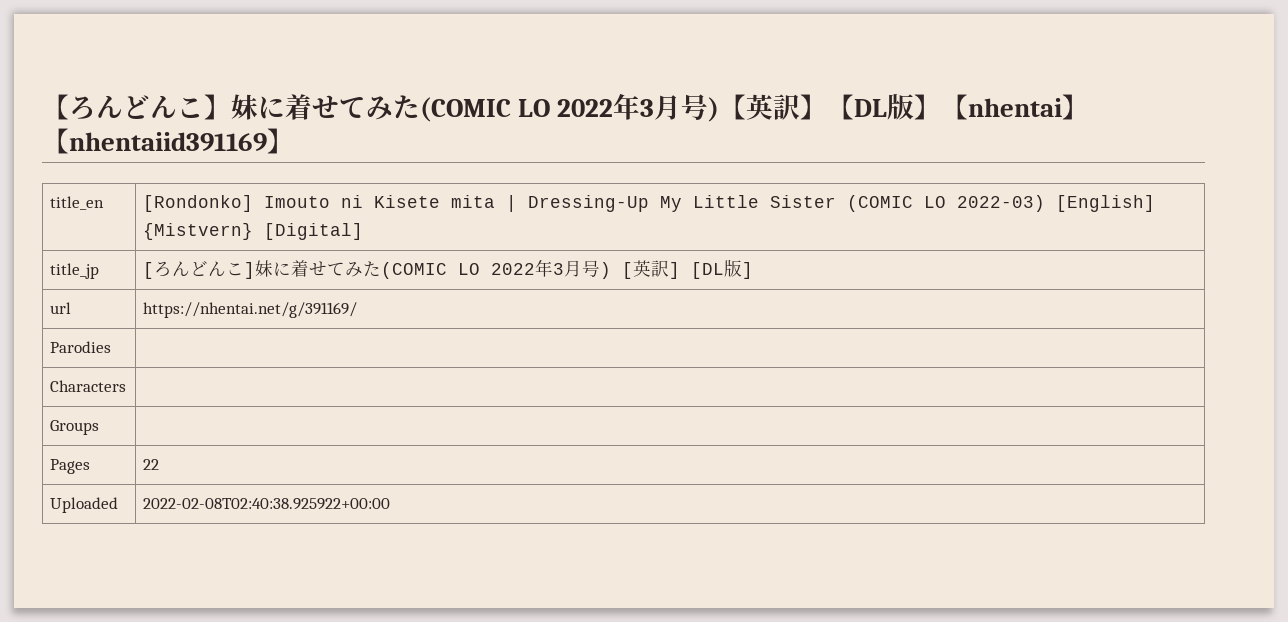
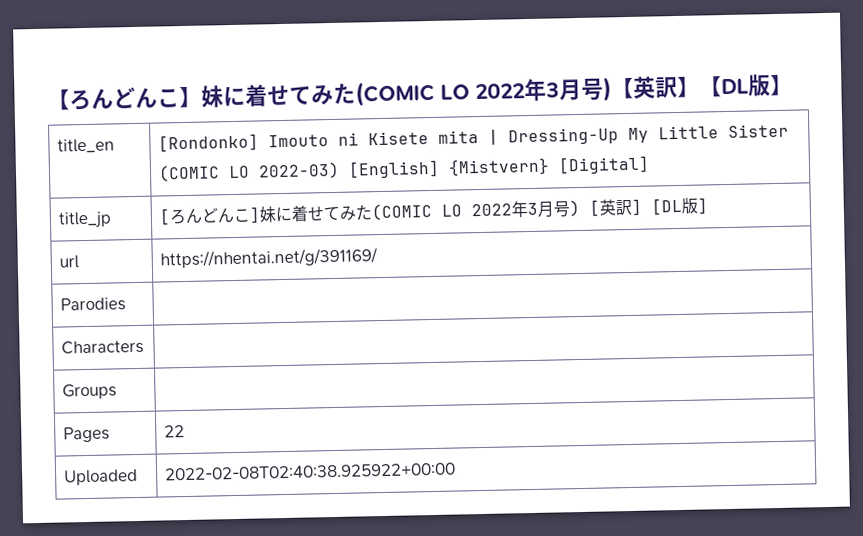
- 【ろんどんこ】妹に着せてみた(COMIC LO 2022年3月号)【英訳】【DL版】【nhentai】【nhentaiid391169】
+ 【ろんどんこ】妹に着せてみた(COMIC LO 2022年3月号)【英訳】【DL版】

